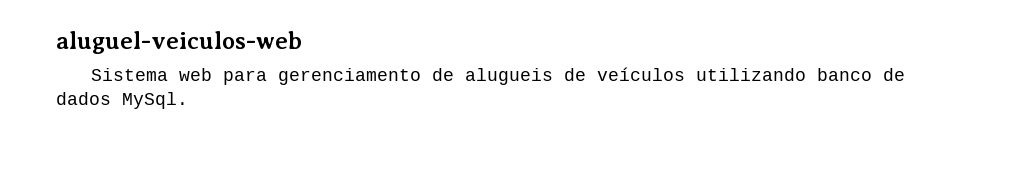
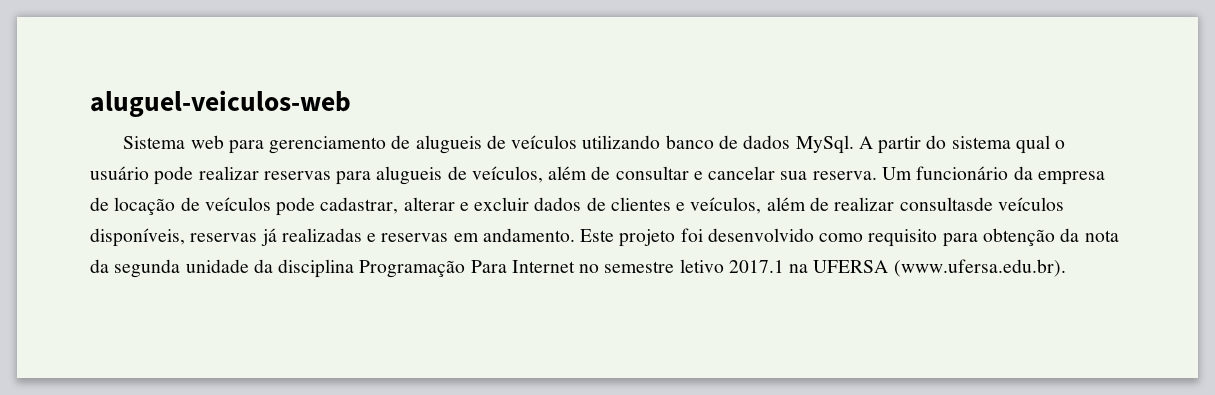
+ A partir do sistema qual o usuário pode realizar reservas para alugueis de veículos, além de consultar e cancelar sua reserva. Um funcionário da empresa de locação de veículos pode cadastrar, alterar e excluir dados de clientes e veículos, além de realizar consultasde veículos disponíveis, reservas já realizadas e reservas em andamento. Este projeto foi desenvolvido como requisito para obtenção da nota da segunda unidade da disciplina Programação Para Internet no semestre letivo 2017.1 na UFERSA (www.ufersa.edu.br).

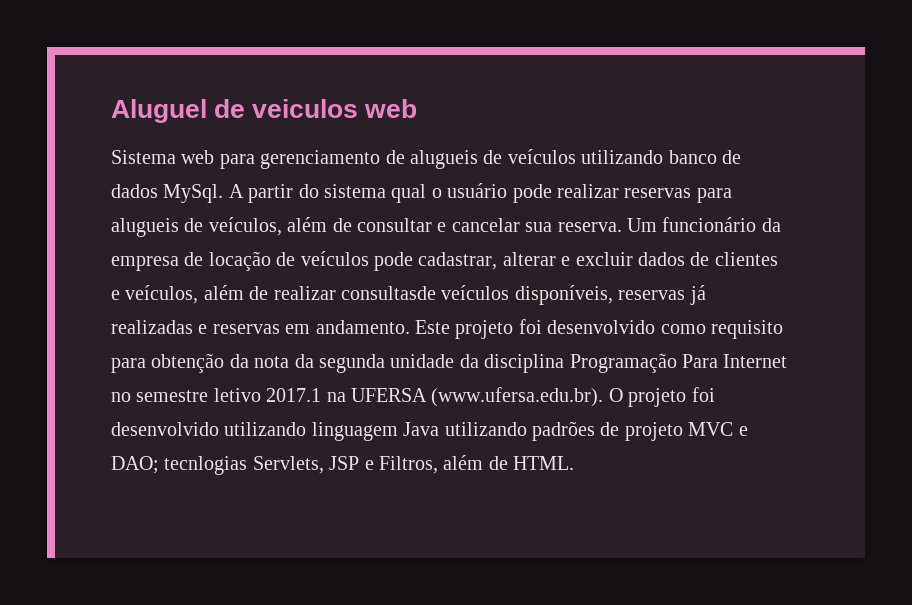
- aluguel-veiculos-web
+ Aluguel de veiculos web
- Este projeto foi desenvolvido como requisito para obtenção da nota da segunda unidade da disciplina Programação Para Internet no semestre letivo 2017.1 na UFERSA (www.ufersa.edu.br).
+ Este projeto foi desenvolvido como requisito para obtenção da nota da segunda unidade da disciplina Programação Para Internet no semestre letivo 2017.1 na UFERSA (www.ufersa.edu.br). O projeto foi desenvolvido utilizando linguagem Java utilizando padrões de projeto MVC e DAO; tecnlogias Servlets, JSP e Filtros, além de HTML.

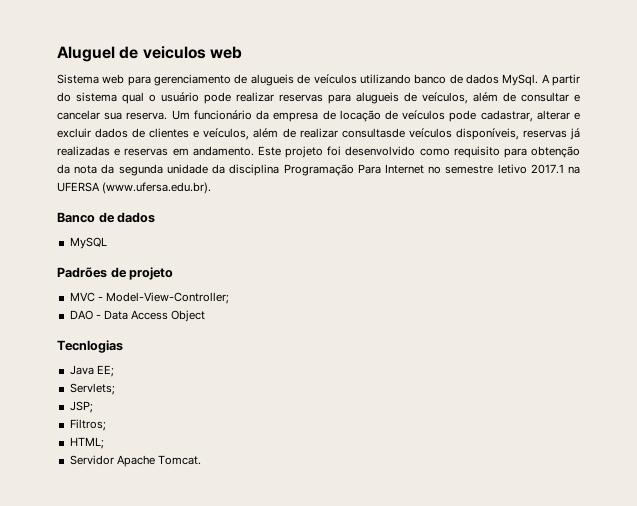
- Este projeto foi desenvolvido como requisito para obtenção da nota da segunda unidade da disciplina Programação Para Internet no semestre letivo 2017.1 na UFERSA (www.ufersa.edu.br). O projeto foi desenvolvido utilizando linguagem Java utilizando padrões de projeto MVC e DAO; tecnlogias Servlets, JSP e Filtros, além de HTML.
+ Este projeto foi desenvolvido como requisito para obtenção da nota da segunda unidade da disciplina Programação Para Internet no semestre letivo 2017.1 na UFERSA (www.ufersa.edu.br).
+ Banco de dados
+ MySQL
+ Padrões de projeto
+ MVC - Model-View-Controller;
+ DAO - Data Access Object
+ Tecnlogias
+ Java EE;
+ Servlets;
+ JSP;
+ Filtros;
+ HTML;
+ Servidor Apache Tomcat.

